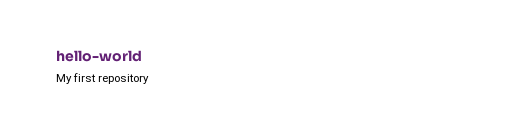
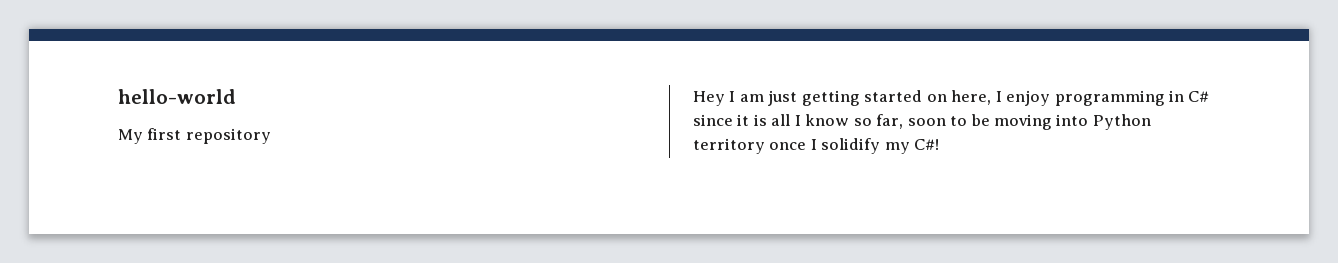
+ Hey I am just getting started on here, I enjoy programming in C# since it is all I know so far, soon to be moving into Python territory once I solidify my C#!

